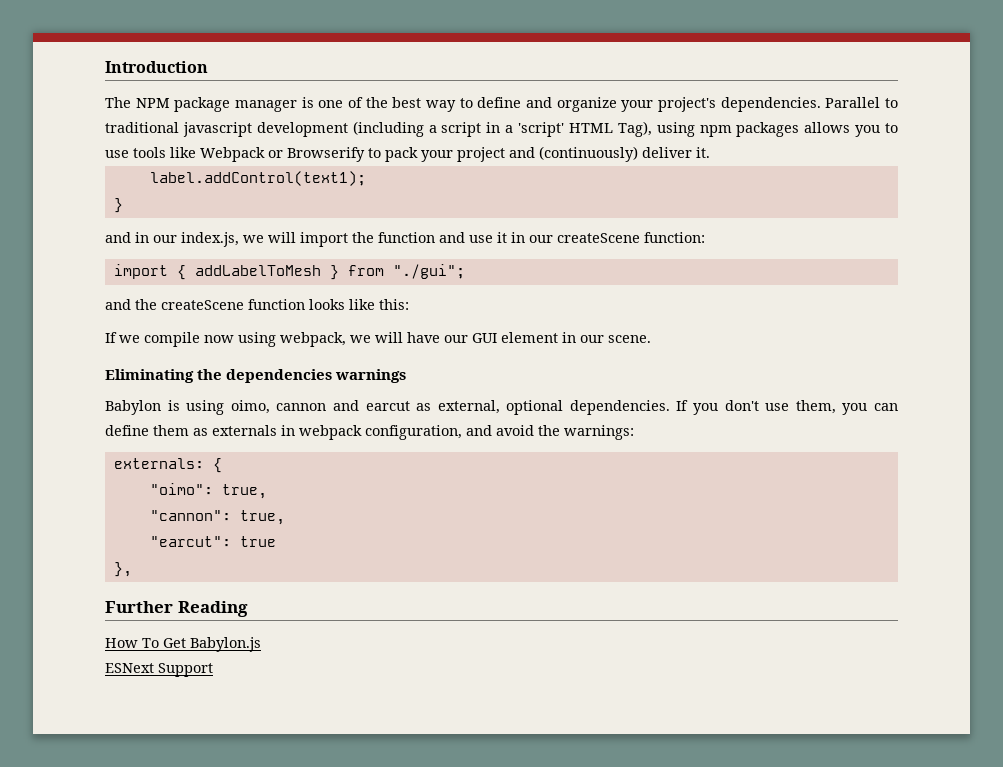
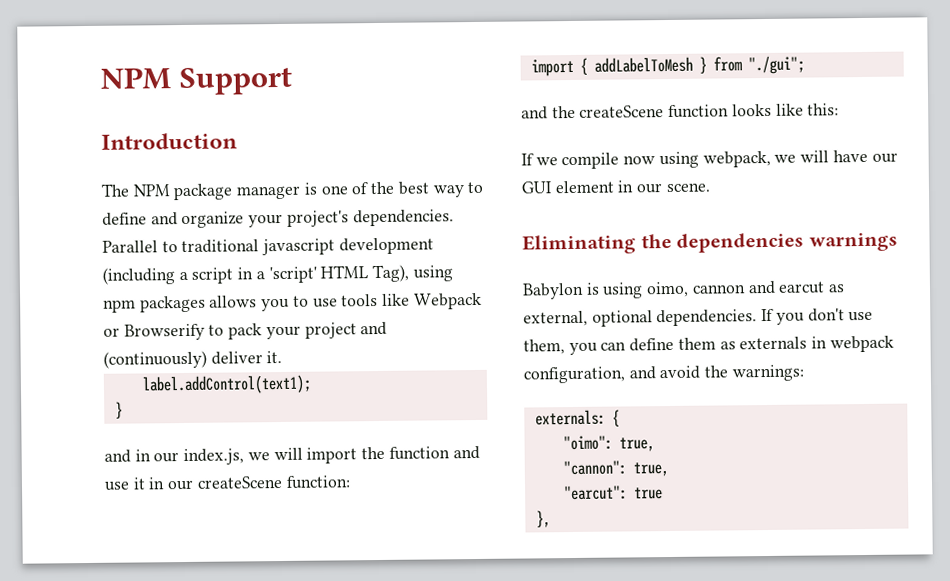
+ NPM Support
- Further Reading
- How To Get Babylon.js
- ESNext Support

